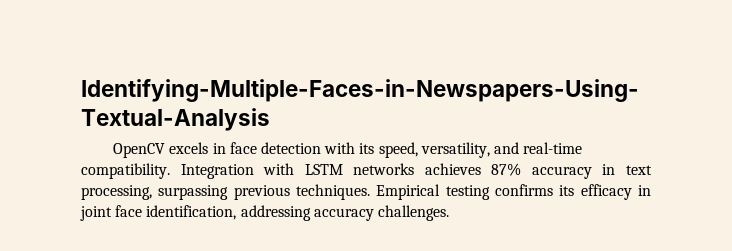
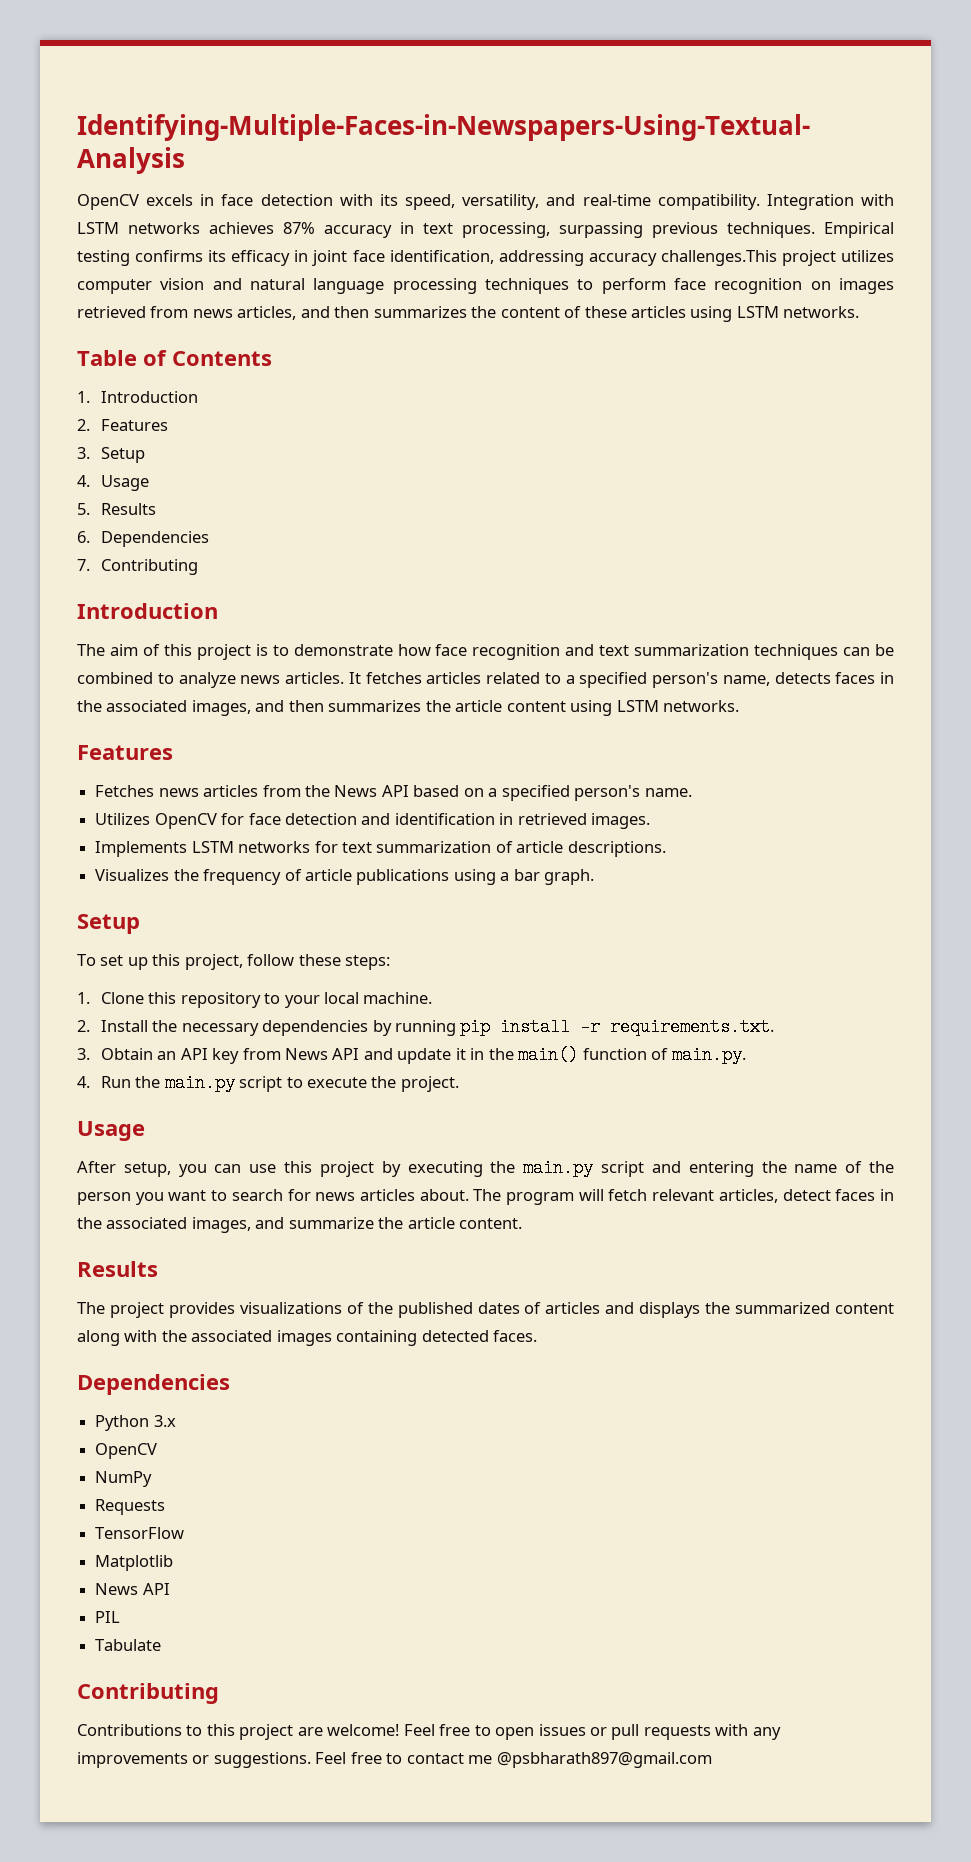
- Empirical testing confirms its efficacy in joint face identification, addressing accuracy challenges.
+ Empirical testing confirms its efficacy in joint face identification, addressing accuracy challenges.This project utilizes computer vision and natural language processing techniques to perform face recognition on images retrieved from news articles, and then summarizes the content of these articles using LSTM networks.
+ Table of Contents
+ 1. Introduction
+ 2. Features
+ 3. Setup
+ 4. Usage
+ 5. Results
+ 6. Dependencies
+ 7. Contributing
+ Introduction
+ The aim of this project is to demonstrate how face recognition and text summarization techniques can be combined to analyze news articles. It fetches articles related to a specified person's name, detects faces in the associated images, and then summarizes the article content using LSTM networks.
+ Features
+ Fetches news articles from the News API based on a specified person's name.
+ Utilizes OpenCV for face detection and identification in retrieved images.
+ Implements LSTM networks for text summarization of article descriptions.
+ Visualizes the frequency of article publications using a bar graph.
+ Setup
+ To set up this project, follow these steps:
+ 1. Clone this repository to your local machine.
+ 2. Install the necessary dependencies by running pip install -r requirements.txt.
+ 3. Obtain an API key from News API and update it in the main() function of main.py.
+ 4. Run the main.py script to execute the project.
+ Usage
+ After setup, you can use this project by executing the main.py script and entering the name of the person you want to search for news articles about. The program will fetch relevant articles, detect faces in the associated images, and summarize the article content.
+ Results
+ The project provides visualizations of the published dates of articles and displays the summarized content along with the associated images containing detected faces.
+ Dependencies
+ Python 3.x
+ OpenCV
+ NumPy
+ Requests
+ TensorFlow
+ Matplotlib
+ News API
+ PIL
+ Tabulate
+ Contributing
+ Contributions to this project are welcome! Feel free to open issues or pull requests with any improvements or suggestions. Feel free to contact me @psbharath897@gmail.com

